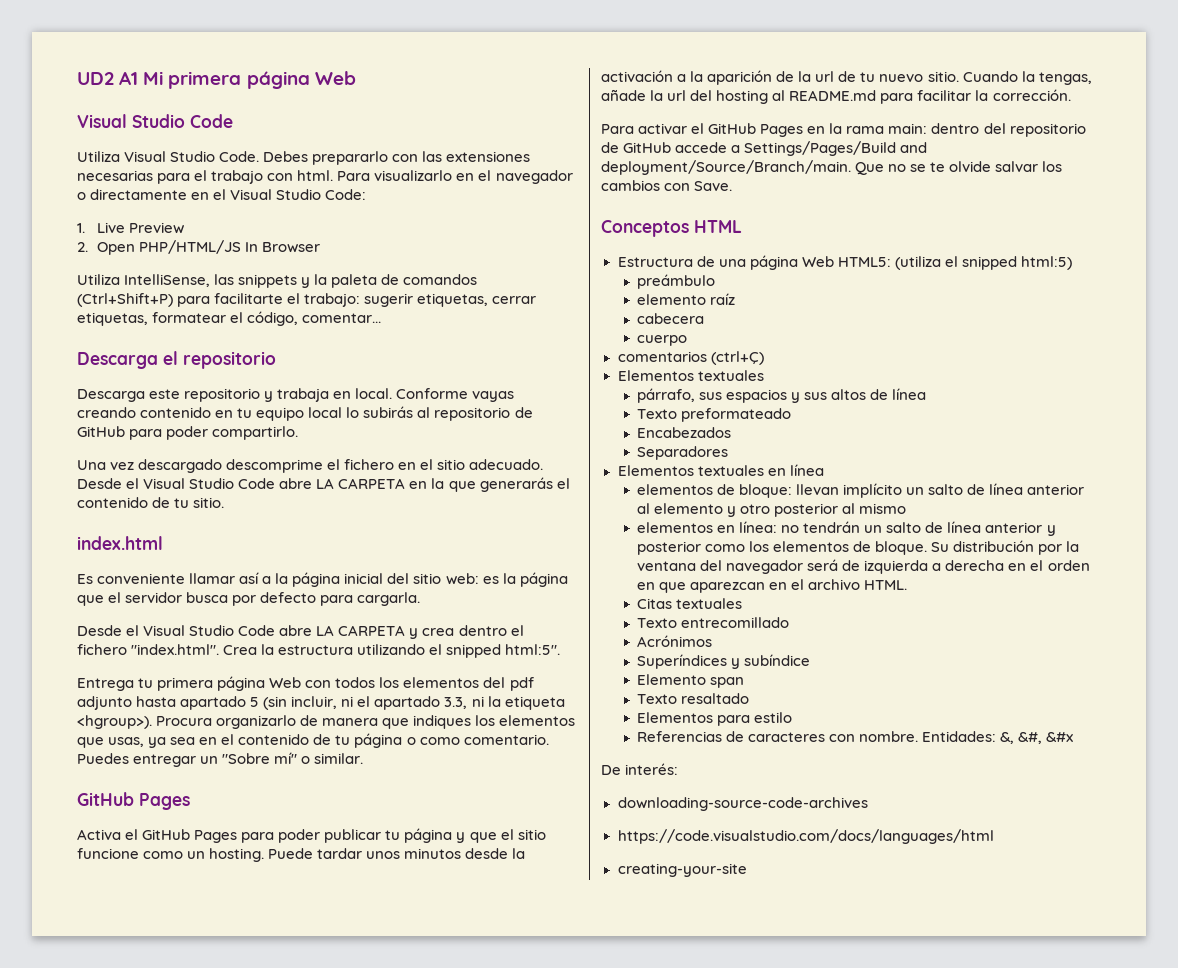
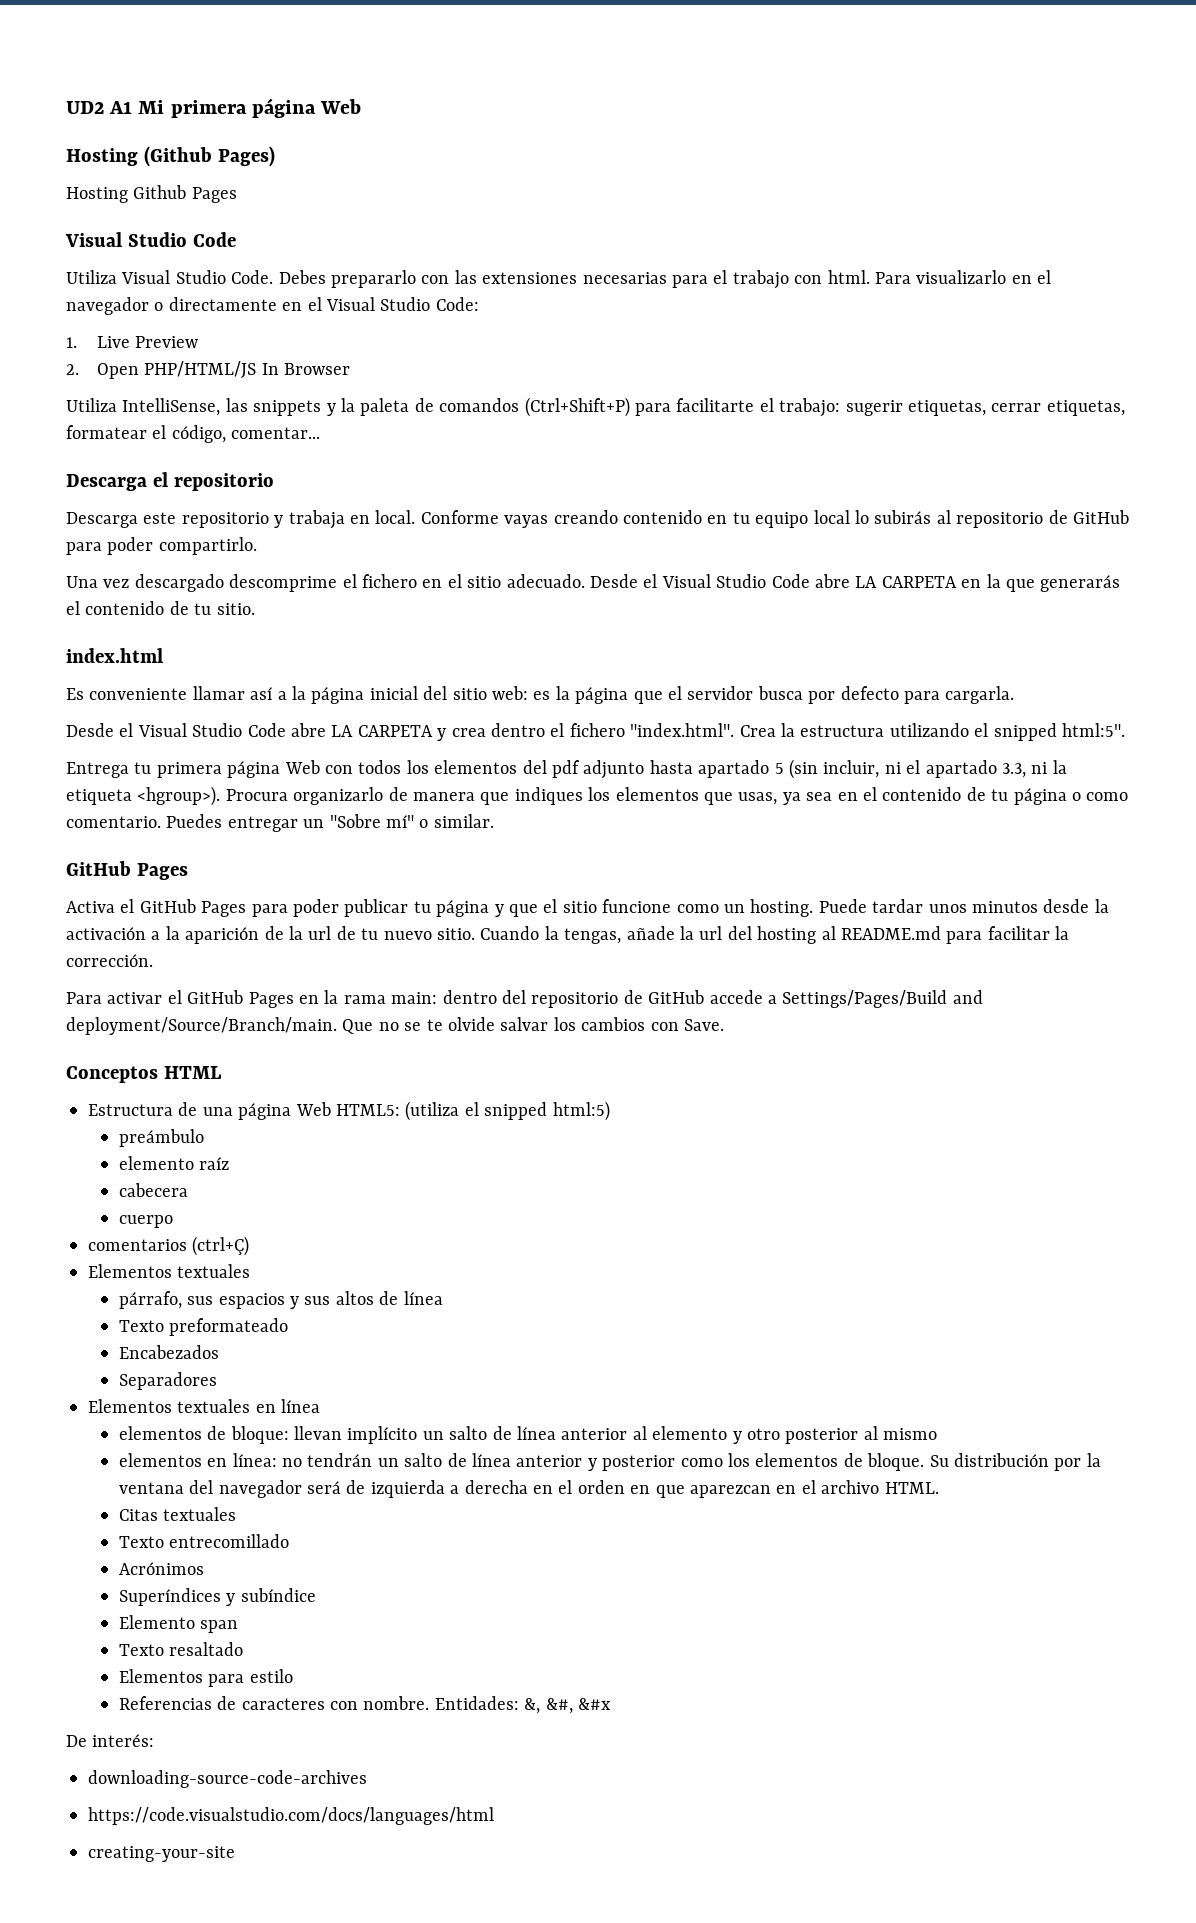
+ Hosting (Github Pages)
+ Hosting Github Pages

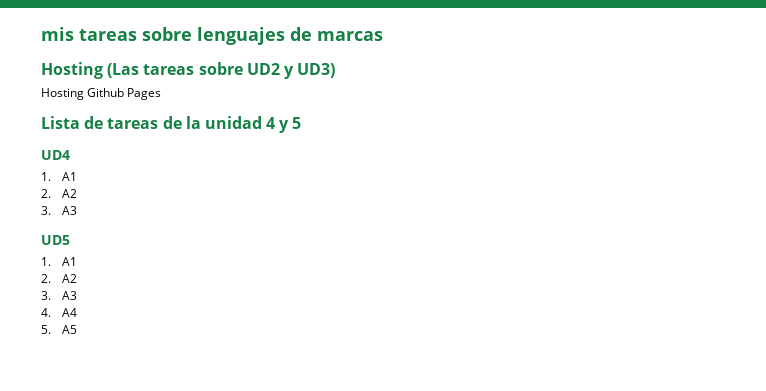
- UD2 A1 Mi primera página Web
- Hosting (Github Pages)
+ mis tareas sobre lenguajes de marcas
+ Hosting (Las tareas sobre UD2 y UD3)
  Hosting Github Pages
- Visual Studio Code
- Utiliza Visual Studio Code. Debes prepararlo con las extensiones necesarias para el trabajo con html. Para visualizarlo en el navegador o directamente en el Visual Studio Code:
- 1. Live Preview
- 2. Open PHP/HTML/JS In Browser
- Utiliza IntelliSense, las snippets y la paleta de comandos (Ctrl+Shift+P) para facilitarte el trabajo: sugerir etiquetas, cerrar etiquetas, formatear el código, comentar...
- Descarga el repositorio
- Descarga este repositorio y trabaja en local. Conforme vayas creando contenido en tu equipo local lo subirás al repositorio de GitHub para poder compartirlo.
- Una vez descargado descomprime el fichero en el sitio adecuado. Desde el Visual Studio Code abre LA CARPETA en la que generarás el contenido de tu sitio.
- index.html
- Es conveniente llamar así a la página inicial del sitio web: es la página que el servidor busca por defecto para cargarla.
- Desde el Visual Studio Code abre LA CARPETA y crea dentro el fichero "index.html". Crea la estructura utilizando el snipped html:5".
- Entrega tu primera página Web con todos los elementos del pdf adjunto hasta apartado 5 (sin incluir, ni el apartado 3.3, ni la etiqueta <hgroup>). Procura organizarlo de manera que indiques los elementos que usas, ya sea en el contenido de tu página o como comentario. Puedes entregar un "Sobre mí" o similar.
- GitHub Pages
- Activa el GitHub Pages para poder publicar tu página y que el sitio funcione como un hosting. Puede tardar unos minutos desde la activación a la aparición de la url de tu nuevo sitio. Cuando la tengas, añade la url del hosting al README.md para facilitar la corrección.
- Para activar el GitHub Pages en la rama main: dentro del repositorio de GitHub accede a Settings/Pages/Build and deployment/Source/Branch/main. Que no se te olvide salvar los cambios con Save.
- Conceptos HTML
- Estructura de una página Web HTML5: (utiliza el snipped html:5)
- preámbulo
- elemento raíz
- cabecera
- cuerpo
- comentarios (ctrl+Ç)
- Elementos textuales
- párrafo, sus espacios y sus altos de línea
- Texto preformateado
- Encabezados
- Separadores
- Elementos textuales en línea
- elementos de bloque: llevan implícito un salto de línea anterior al elemento y otro posterior al mismo
- elementos en línea: no tendrán un salto de línea anterior y posterior como los elementos de bloque. Su distribución por la ventana del navegador será de izquierda a derecha en el orden en que aparezcan en el archivo HTML.
- Citas textuales
- Texto entrecomillado
- Acrónimos
- Superíndices y subíndice
- Elemento span
- Texto resaltado
- Elementos para estilo
- Referencias de caracteres con nombre. Entidades: &, &#, &#x
- De interés:
- downloading-source-code-archives
- https://code.visualstudio.com/docs/languages/html
- creating-your-site
+ Lista de tareas de la unidad 4 y 5
+ UD4
+ 1. A1
+ 2. A2
+ 3. A3
+ UD5
+ 1. A1
+ 2. A2
+ 3. A3
+ 4. A4
+ 5. A5

